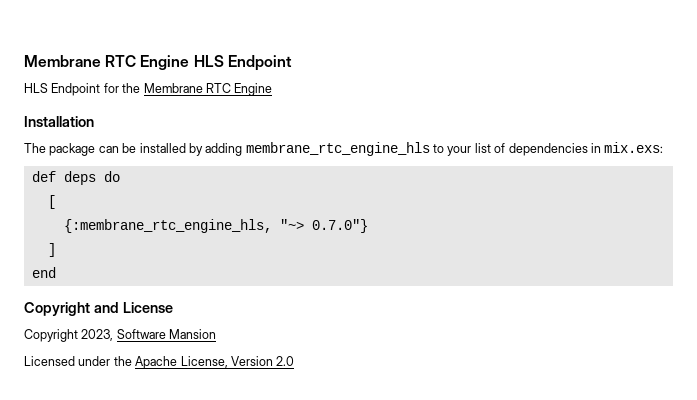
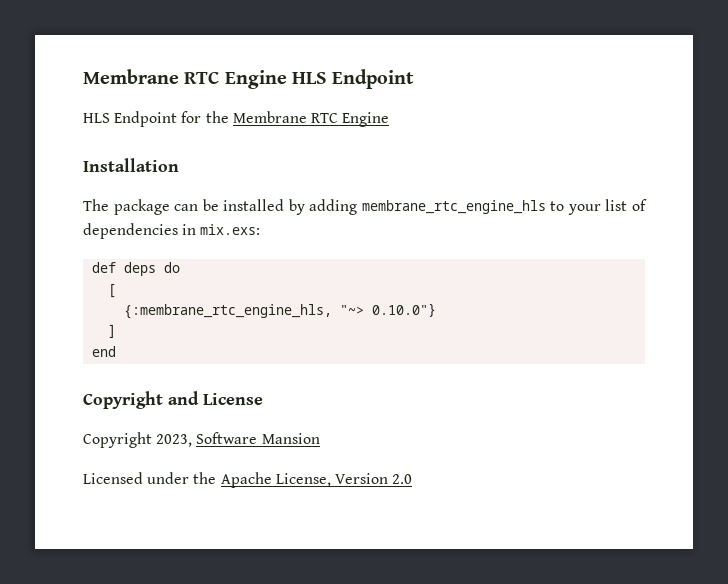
- {:membrane_rtc_engine_hls, "~> 0.7.0"}
+ {:membrane_rtc_engine_hls, "~> 0.10.0"}

